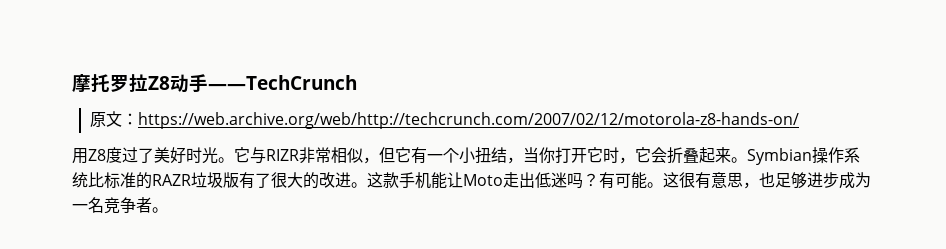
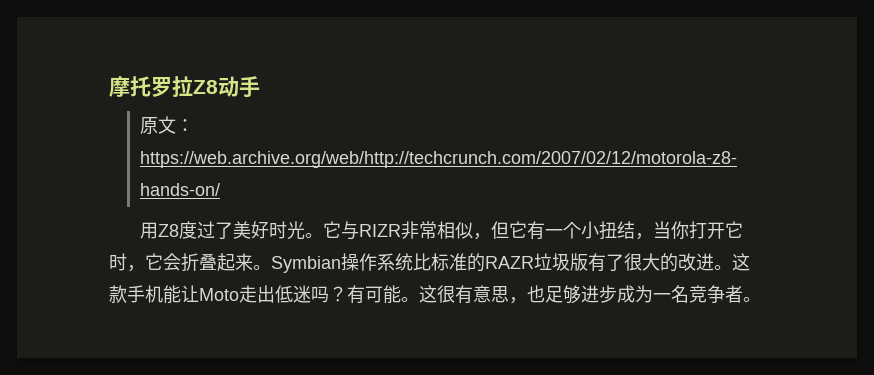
- 摩托罗拉Z8动手——TechCrunch
+ 摩托罗拉Z8动手

